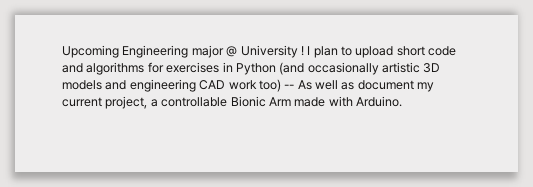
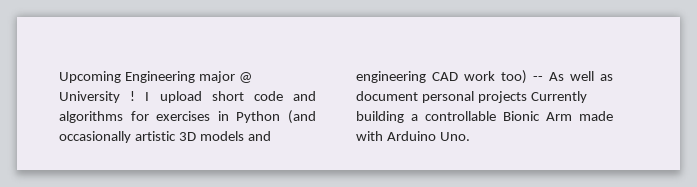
- I plan to upload short code and algorithms for exercises in Python (and occasionally artistic 3D models and engineering CAD work too) -- As well as document my current project, a controllable Bionic Arm made with Arduino.
+ I upload short code and algorithms for exercises in Python (and occasionally artistic 3D models and engineering CAD work too) -- As well as document personal projects Currently building a controllable Bionic Arm made with Arduino Uno.

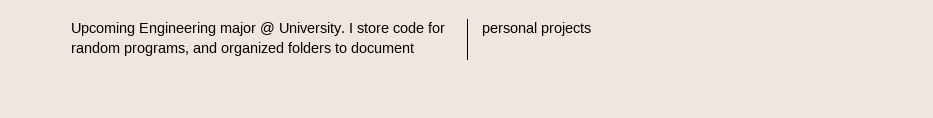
- Upcoming Engineering major @ University ! I upload short code and algorithms for exercises in Python (and occasionally artistic 3D models and engineering CAD work too) -- As well as document personal projects Currently building a controllable Bionic Arm made with Arduino Uno.
+ Upcoming Engineering major @ University. I store code for random programs, and organized folders to document personal projects

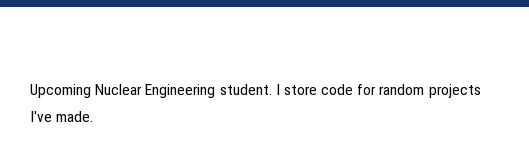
- Upcoming Engineering major @ University.
+ Upcoming Nuclear Engineering student.
- I store code for random programs, and organized folders to document personal projects
+ I store code for random projects I've made.

